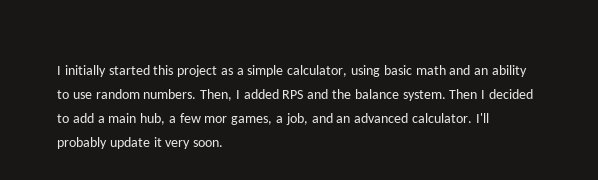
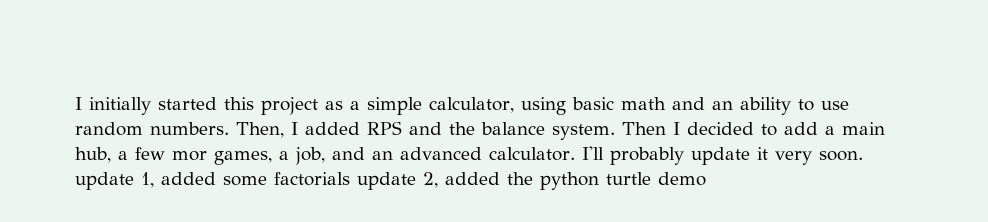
- I'll probably update it very soon.
+ I'll probably update it very soon. update 1, added some factorials update 2, added the python turtle demo

